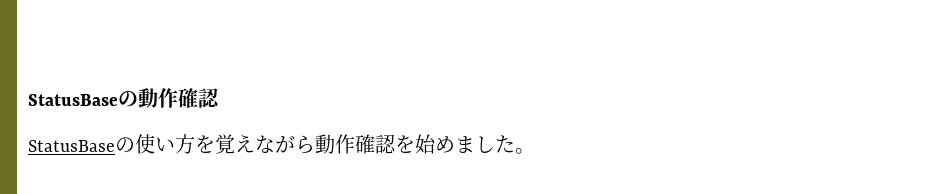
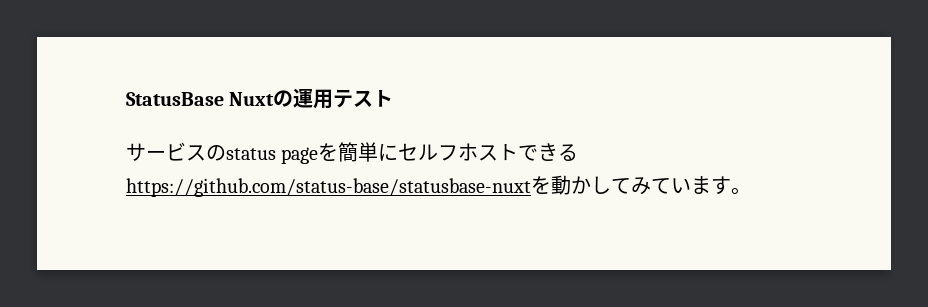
- StatusBaseの動作確認
- StatusBaseの使い方を覚えながら動作確認を始めました。
+ StatusBase Nuxtの運用テスト
+ サービスのstatus pageを簡単にセルフホストできるhttps://github.com/status-base/statusbase-nuxtを動かしてみています。

